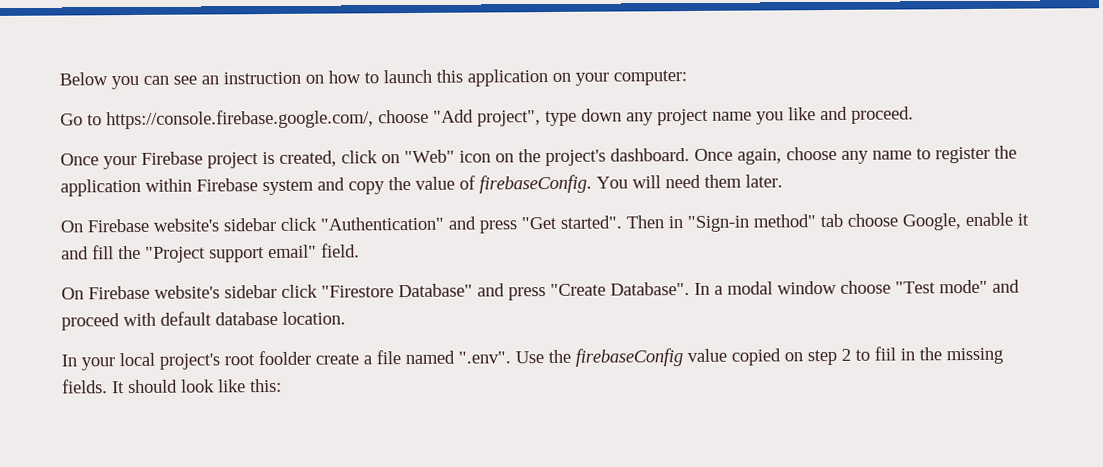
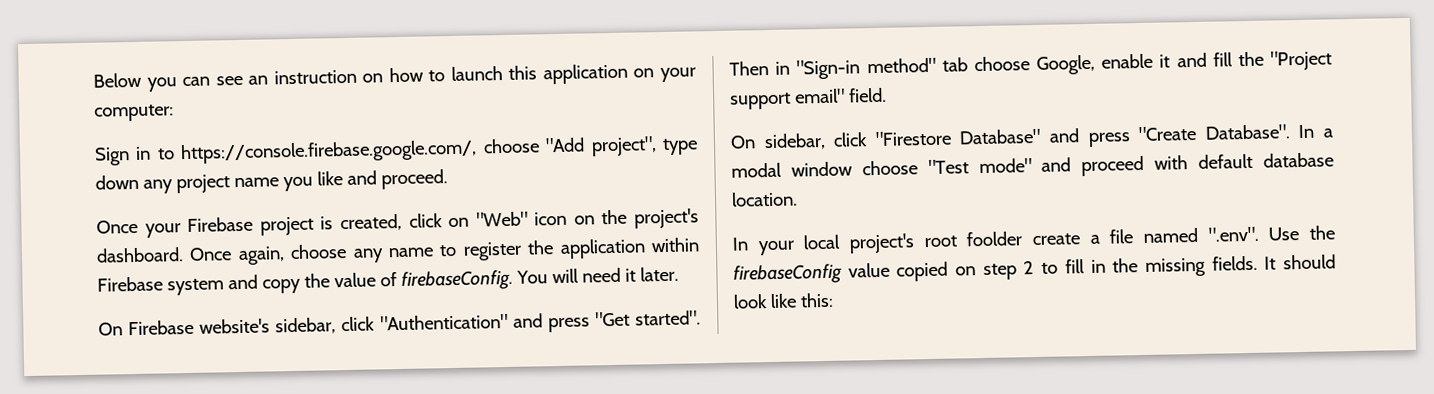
- Go to https://console.firebase.google.com/, choose "Add project", type down any project name you like and proceed.
+ Sign in to https://console.firebase.google.com/, choose "Add project", type down any project name you like and proceed.
- You will need them later.
+ You will need it later.
- On Firebase website's sidebar click "Authentication" and press "Get started".
+ On Firebase website's sidebar, click "Authentication" and press "Get started".
- On Firebase website's sidebar click "Firestore Database" and press "Create Database".
+ On sidebar, click "Firestore Database" and press "Create Database".
- In your local project's root foolder create a file named ".env". Use the firebaseConfig value copied on step 2 to fiil in the missing fields.
+ In your local project's root foolder create a file named ".env". Use the firebaseConfig value copied on step 2 to fill in the missing fields.

